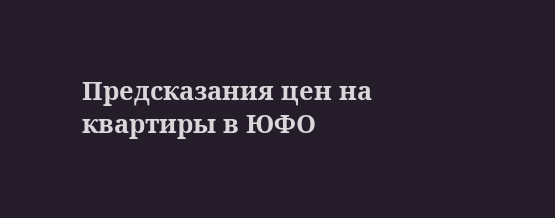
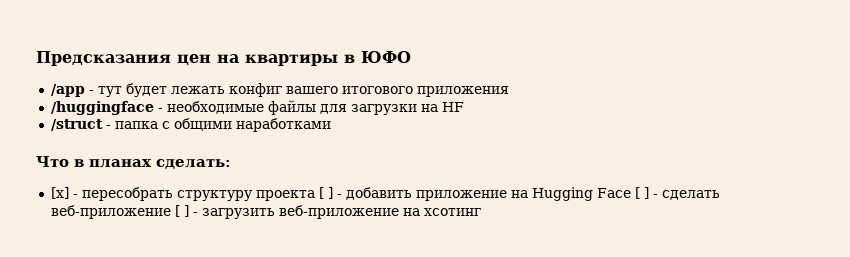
+ /app - тут будет лежать конфиг вашего итогового приложения
+ /huggingface - необходимые файлы для загрузки на HF
+ /struct - папка с общими наработками
+ Что в планах сделать:
+ [x] - пересобрать структуру проекта [ ] - добавить приложение на Hugging Face [ ] - сделать веб-приложение [ ] - загрузить веб-приложение на хсотинг

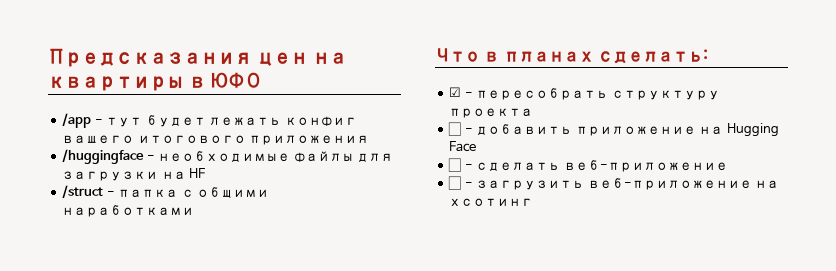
- [x] - пересобрать структуру проекта [ ] - добавить приложение на Hugging Face [ ] - сделать веб-приложение [ ] - загрузить веб-приложение на хсотинг
+ ☑ - пересобрать структуру проекта
+ ☐ - добавить приложение на Hugging Face
+ ☐ - сделать веб-приложение
+ ☐ - загрузить веб-приложение на хсотинг

